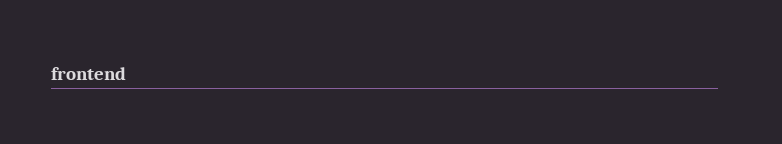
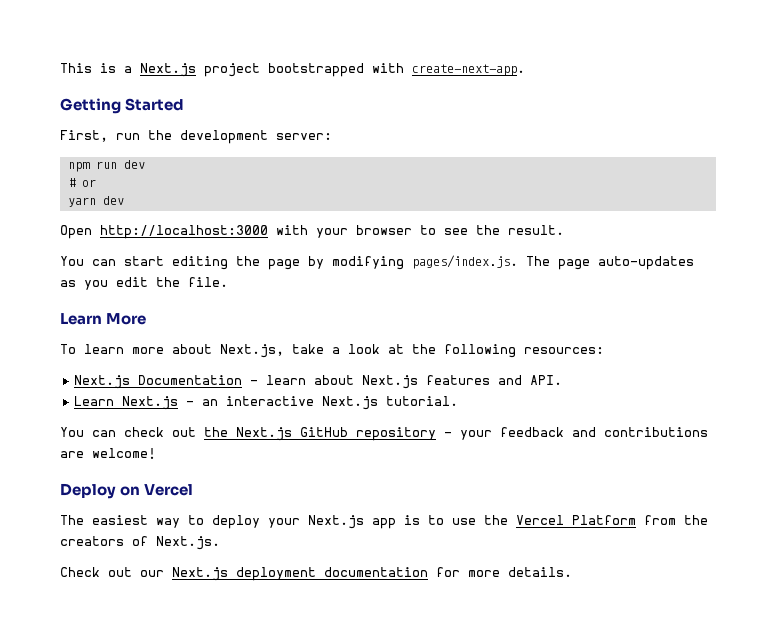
- frontend
+ This is a Next.js project bootstrapped with create-next-app.
+ Getting Started
+ First, run the development server:
+ npm run dev
+ # or
+ yarn dev
+ Open http://localhost:3000 with your browser to see the result.
+ You can start editing the page by modifying pages/index.js. The page auto-updates as you edit the file.
+ Learn More
+ To learn more about Next.js, take a look at the following resources:
+ Next.js Documentation - learn about Next.js features and API.
+ Learn Next.js - an interactive Next.js tutorial.
+ You can check out the Next.js GitHub repository - your feedback and contributions are welcome!
+ Deploy on Vercel
+ The easiest way to deploy your Next.js app is to use the Vercel Platform from the creators of Next.js.
+ Check out our Next.js deployment documentation for more details.

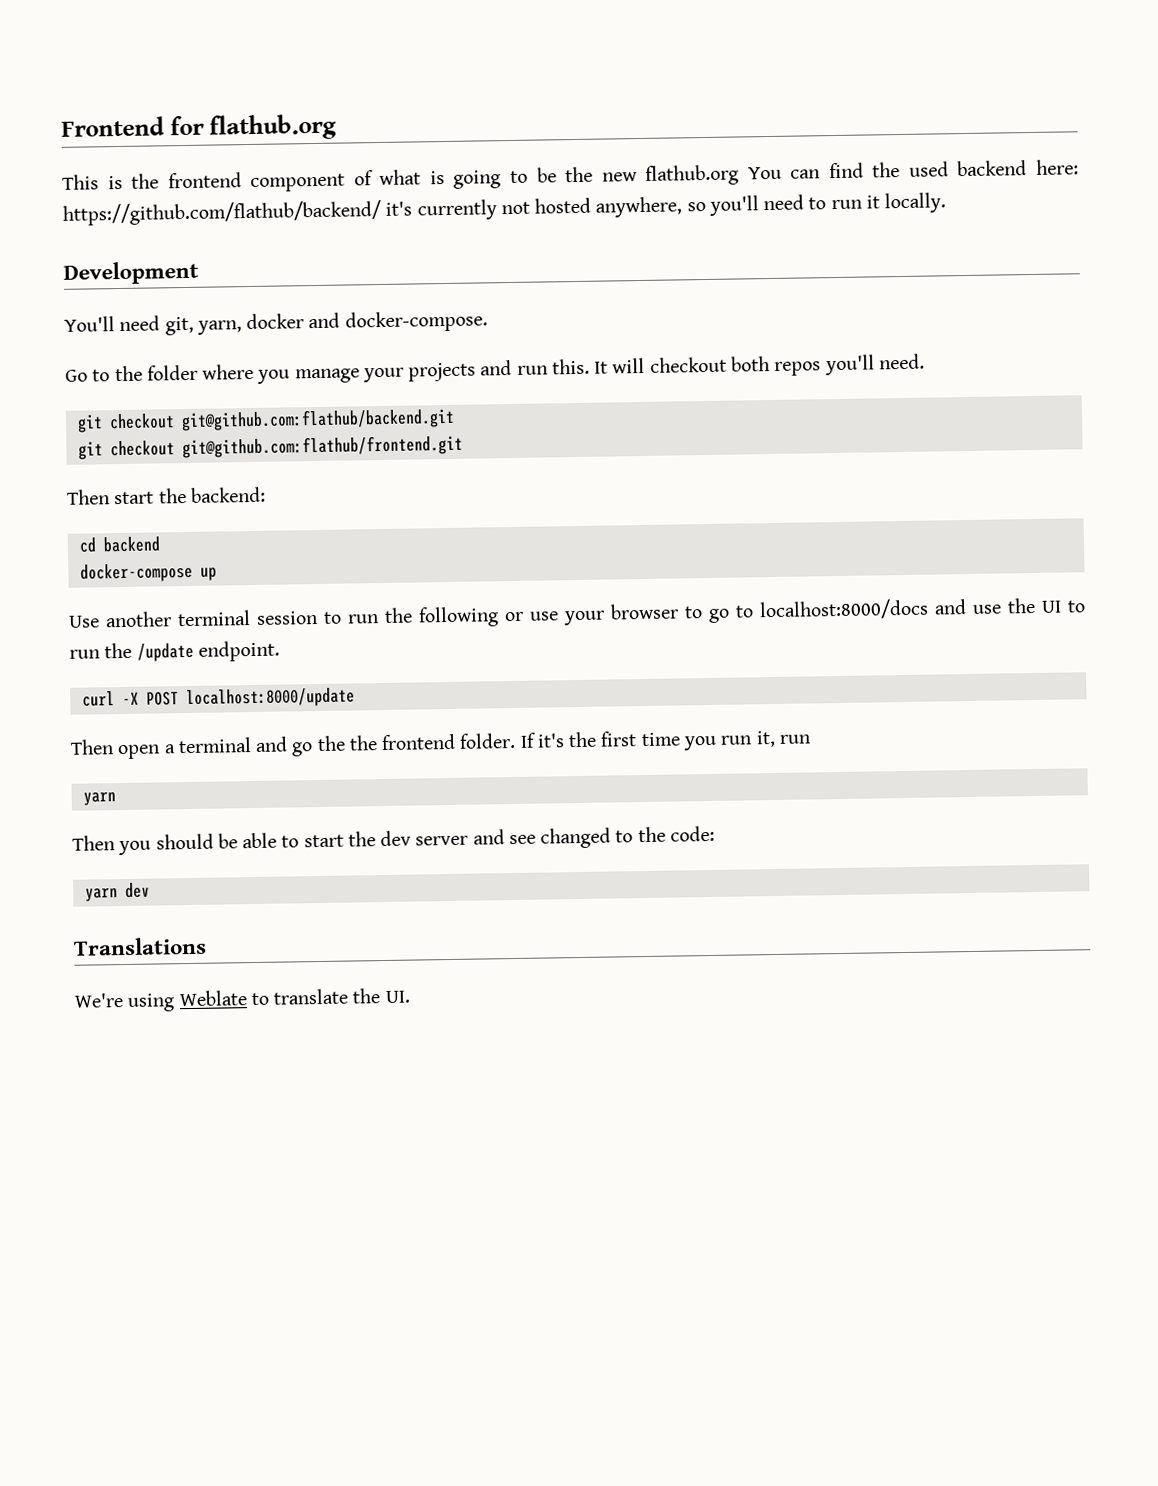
- This is a Next.js project bootstrapped with create-next-app.
- Getting Started
- First, run the development server:
- npm run dev
- # or
+ Frontend for flathub.org
+ This is the frontend component of what is going to be the new flathub.org You can find the used backend here: https://github.com/flathub/backend/ it's currently not hosted anywhere, so you'll need to run it locally.
+ Development
+ You'll need git, yarn, docker and docker-compose.
+ Go to the folder where you manage your projects and run this. It will checkout both repos you'll need.
+ git checkout git@github.com:flathub/backend.git
+ git checkout git@github.com:flathub/frontend.git
+ Then start the backend:
+ cd backend
+ docker-compose up
+ Use another terminal session to run the following or use your browser to go to localhost:8000/docs and use the UI to run the /update endpoint.
+ curl -X POST localhost:8000/update
+ Then open a terminal and go the the frontend folder. If it's the first time you run it, run
+ yarn
+ Then you should be able to start the dev server and see changed to the code:
  yarn dev
- Open http://localhost:3000 with your browser to see the result.
- You can start editing the page by modifying pages/index.js. The page auto-updates as you edit the file.
- Learn More
- To learn more about Next.js, take a look at the following resources:
- Next.js Documentation - learn about Next.js features and API.
- Learn Next.js - an interactive Next.js tutorial.
- You can check out the Next.js GitHub repository - your feedback and contributions are welcome!
- Deploy on Vercel
- The easiest way to deploy your Next.js app is to use the Vercel Platform from the creators of Next.js.
- Check out our Next.js deployment documentation for more details.
+ Translations
+ We're using Weblate to translate the UI.

